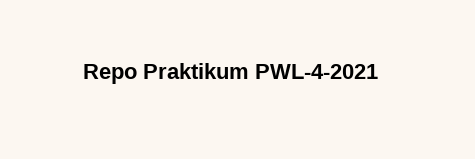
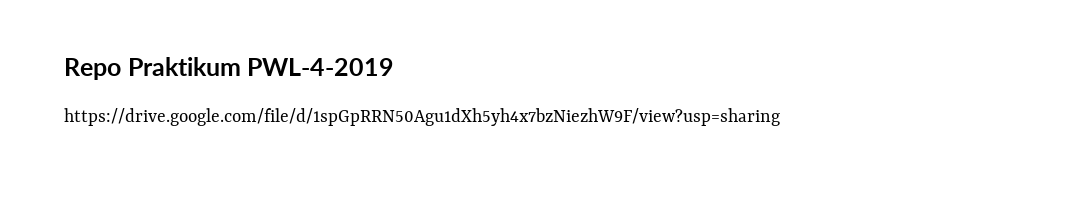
- Repo Praktikum PWL-4-2021
+ Repo Praktikum PWL-4-2019
+ https://drive.google.com/file/d/1spGpRRN50Agu1dXh5yh4x7bzNiezhW9F/view?usp=sharing

